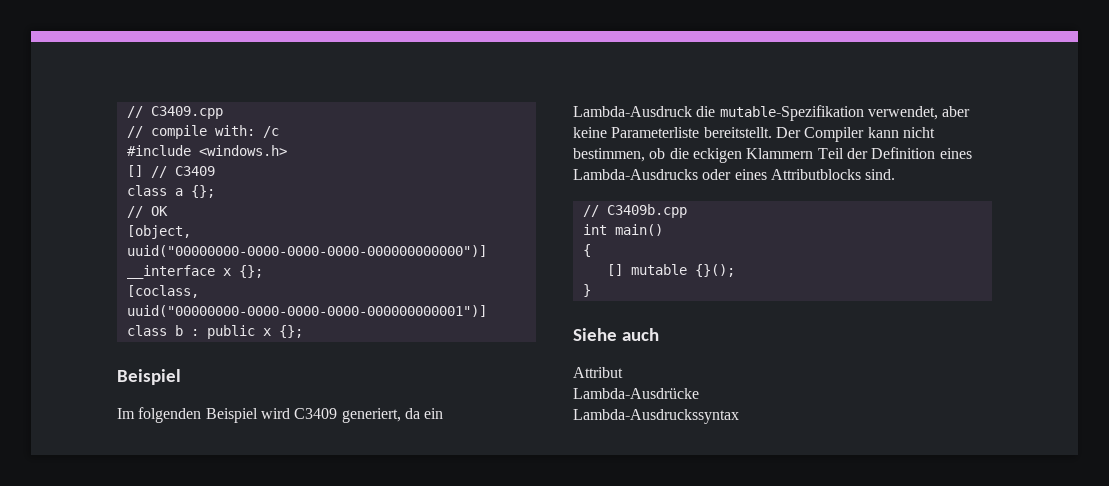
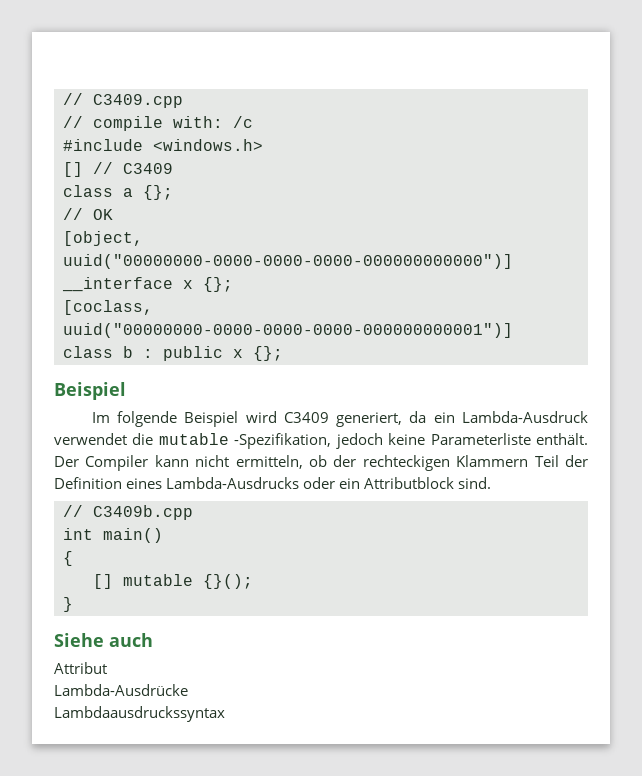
- Im folgenden Beispiel wird C3409 generiert, da ein Lambda-Ausdruck die mutable-Spezifikation verwendet, aber keine Parameterliste bereitstellt.
+ Im folgende Beispiel wird C3409 generiert, da ein Lambda-Ausdruck verwendet die mutable -Spezifikation, jedoch keine Parameterliste enthält.
- Der Compiler kann nicht bestimmen, ob die eckigen Klammern Teil der Definition eines Lambda-Ausdrucks oder eines Attributblocks sind.
+ Der Compiler kann nicht ermitteln, ob der rechteckigen Klammern Teil der Definition eines Lambda-Ausdrucks oder ein Attributblock sind.
- Lambda-Ausdruckssyntax
+ Lambdaausdruckssyntax

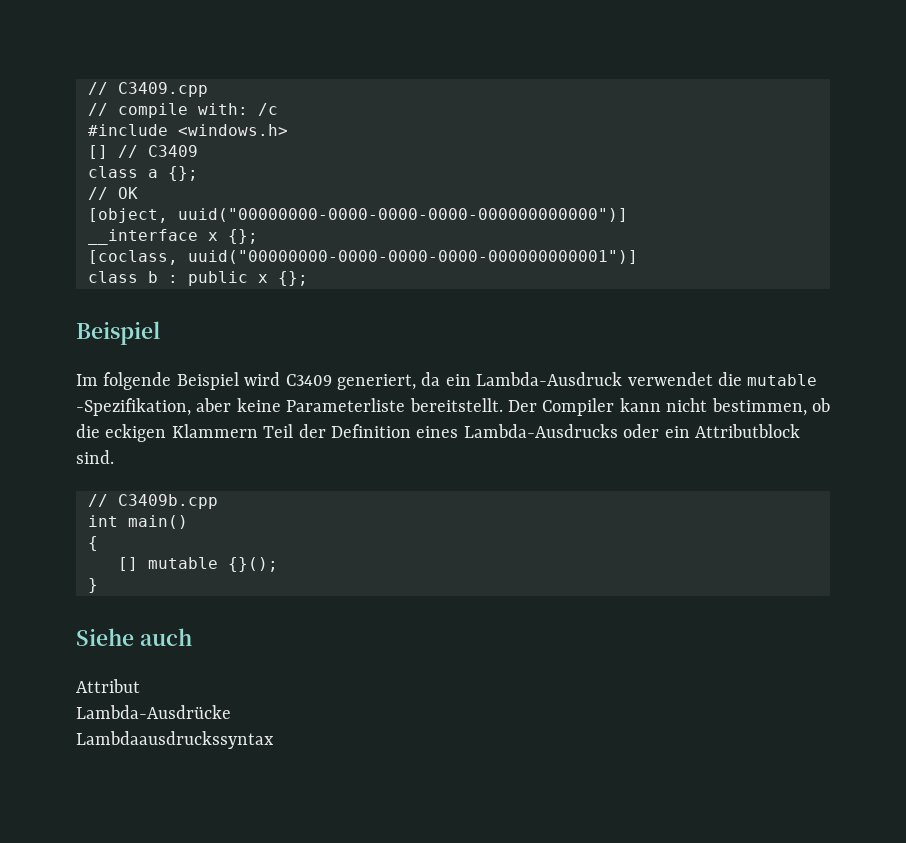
- Im folgende Beispiel wird C3409 generiert, da ein Lambda-Ausdruck verwendet die mutable -Spezifikation, jedoch keine Parameterliste enthält.
+ Im folgende Beispiel wird C3409 generiert, da ein Lambda-Ausdruck verwendet die mutable -Spezifikation, aber keine Parameterliste bereitstellt.
- Der Compiler kann nicht ermitteln, ob der rechteckigen Klammern Teil der Definition eines Lambda-Ausdrucks oder ein Attributblock sind.
+ Der Compiler kann nicht bestimmen, ob die eckigen Klammern Teil der Definition eines Lambda-Ausdrucks oder ein Attributblock sind.

